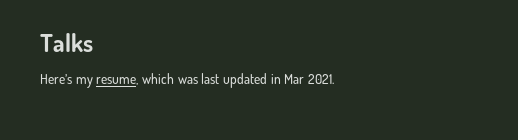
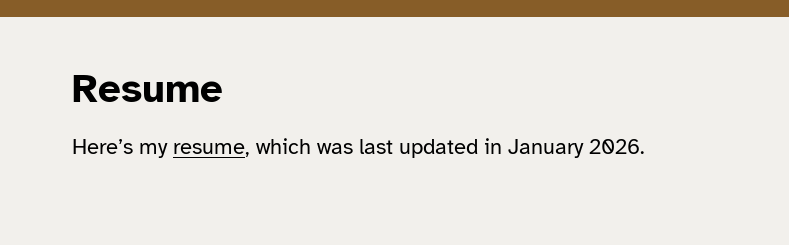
- Talks
+ Resume
- Here’s my resume, which was last updated in Mar 2021.
+ Here’s my resume, which was last updated in January 2026.

